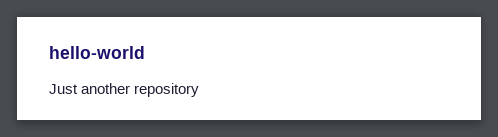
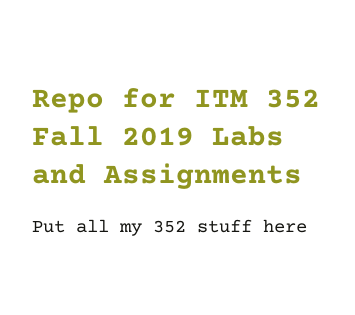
- hello-world
- Just another repository
+ Repo for ITM 352 Fall 2019 Labs and Assignments
+ Put all my 352 stuff here

